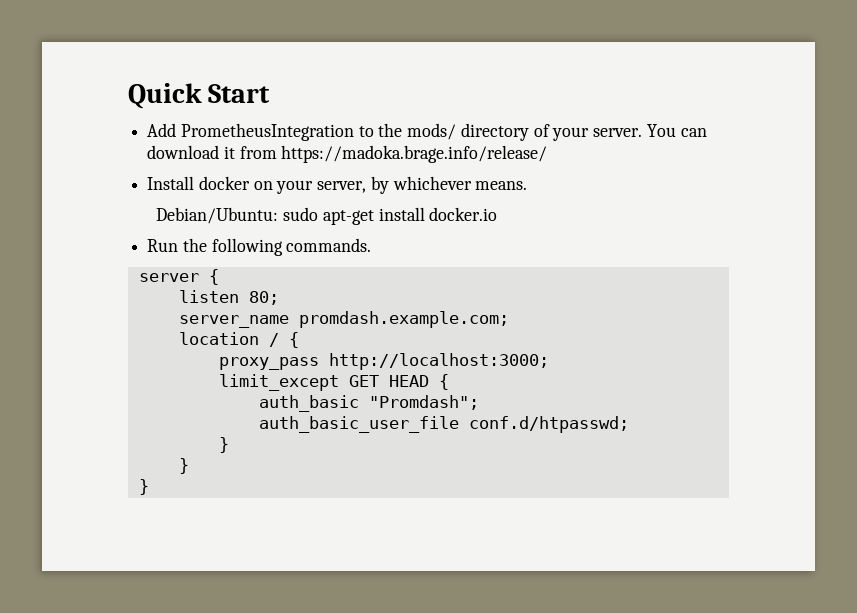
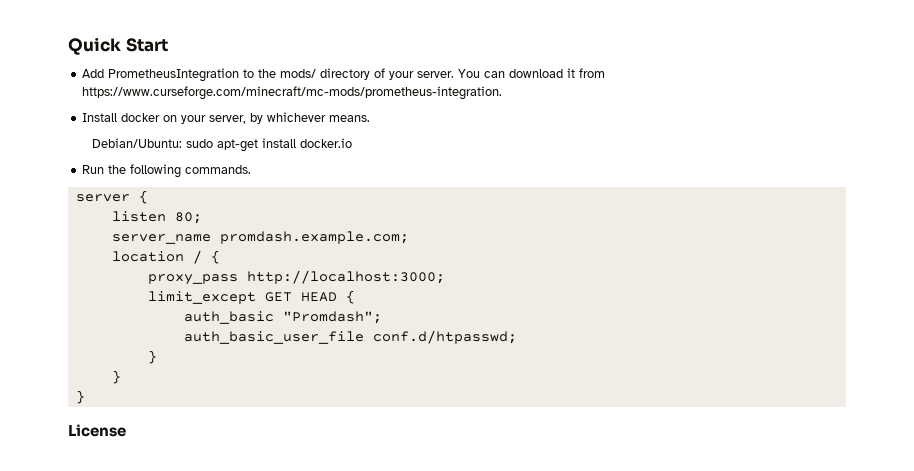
- You can download it from https://madoka.brage.info/release/
+ You can download it from https://www.curseforge.com/minecraft/mc-mods/prometheus-integration.
+ License

